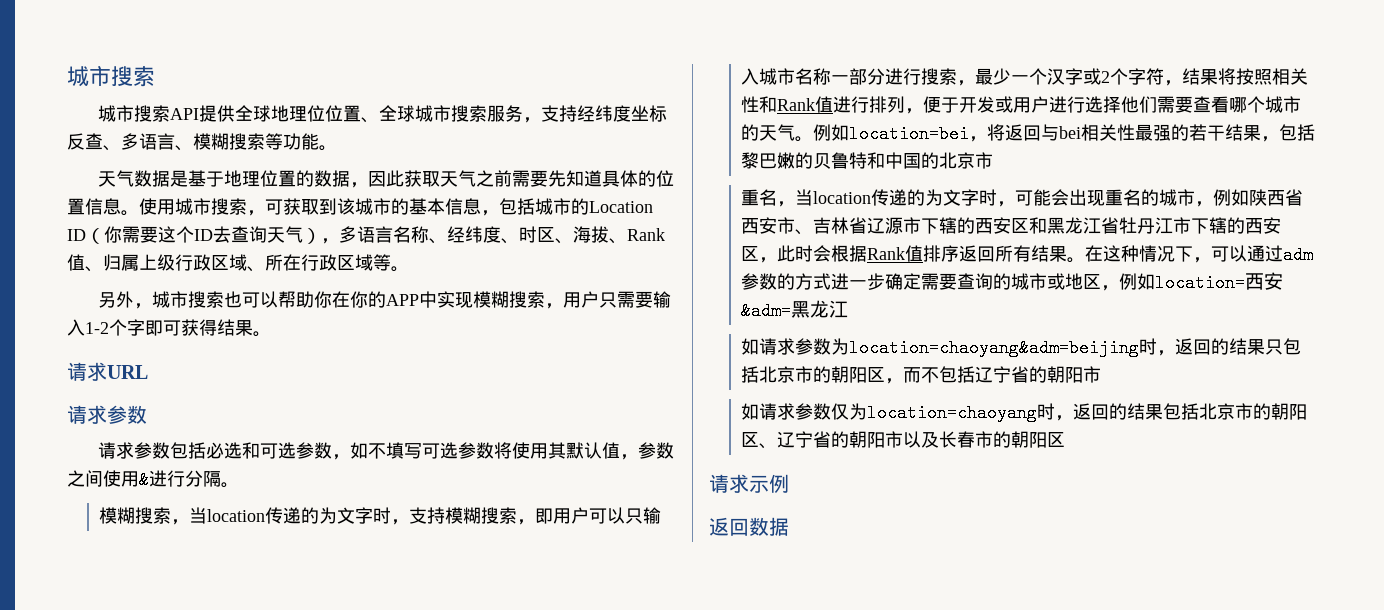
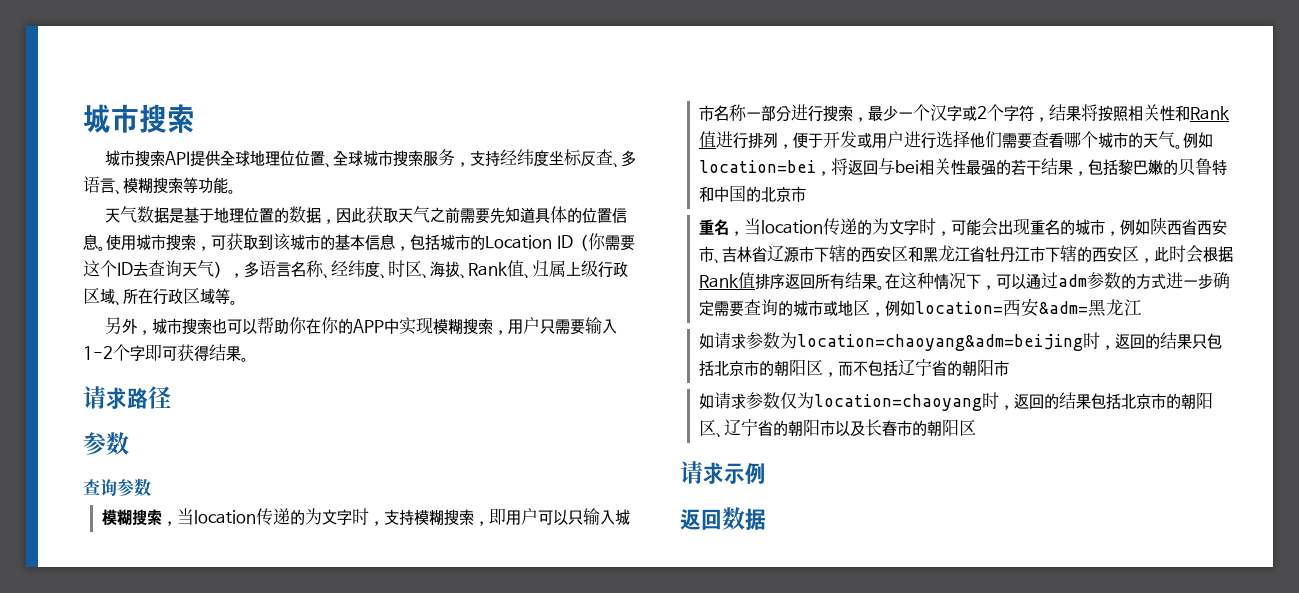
- 请求URL
- 请求参数
- 请求参数包括必选和可选参数，如不填写可选参数将使用其默认值，参数之间使用&进行分隔。
+ 请求路径
+ 参数
+ 查询参数

